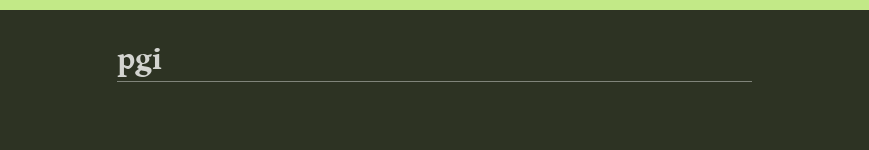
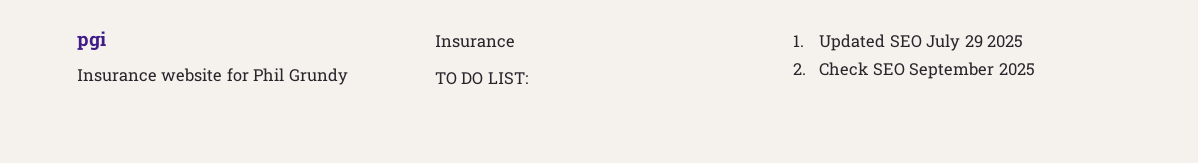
+ Insurance website for Phil Grundy Insurance
+ TO DO LIST:
+ 1. Updated SEO July 29 2025
+ 2. Check SEO September 2025

